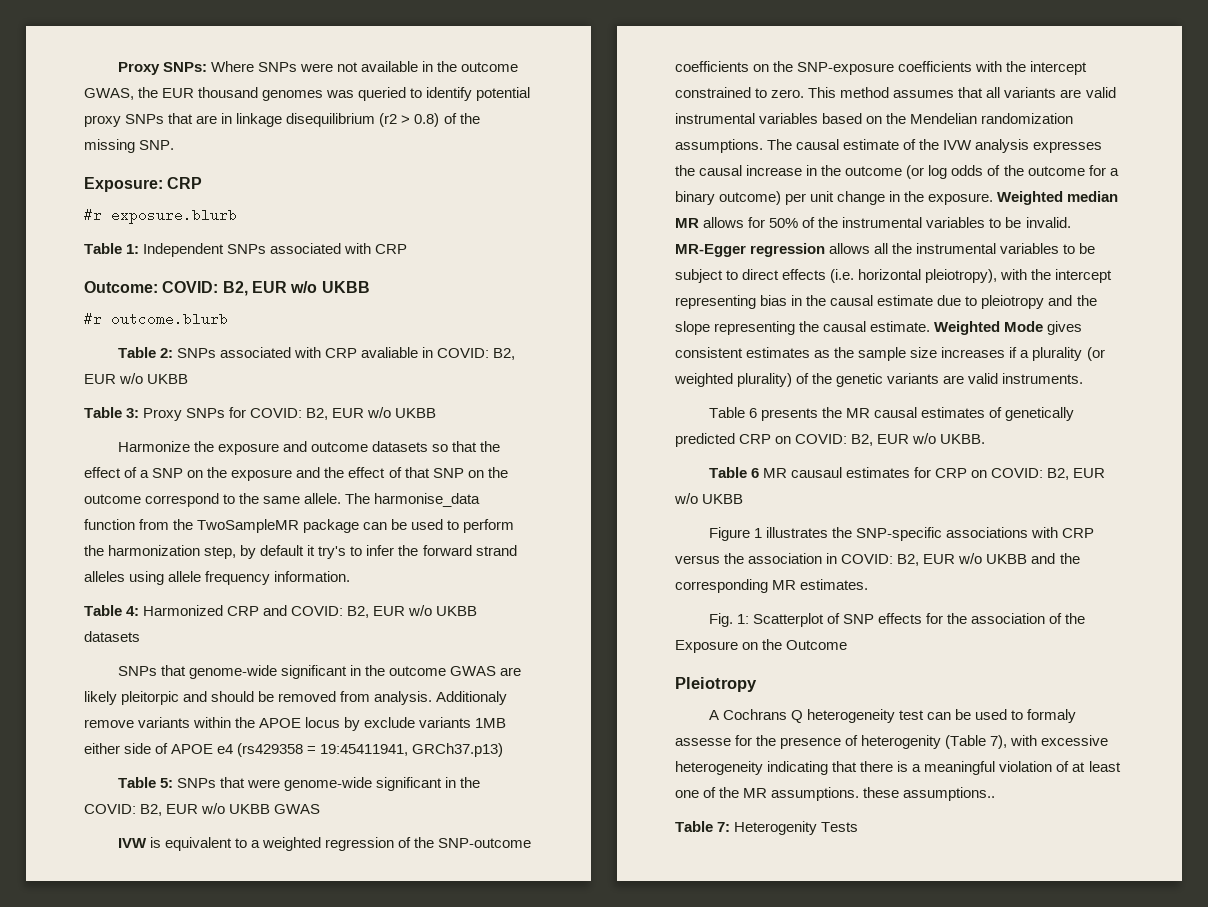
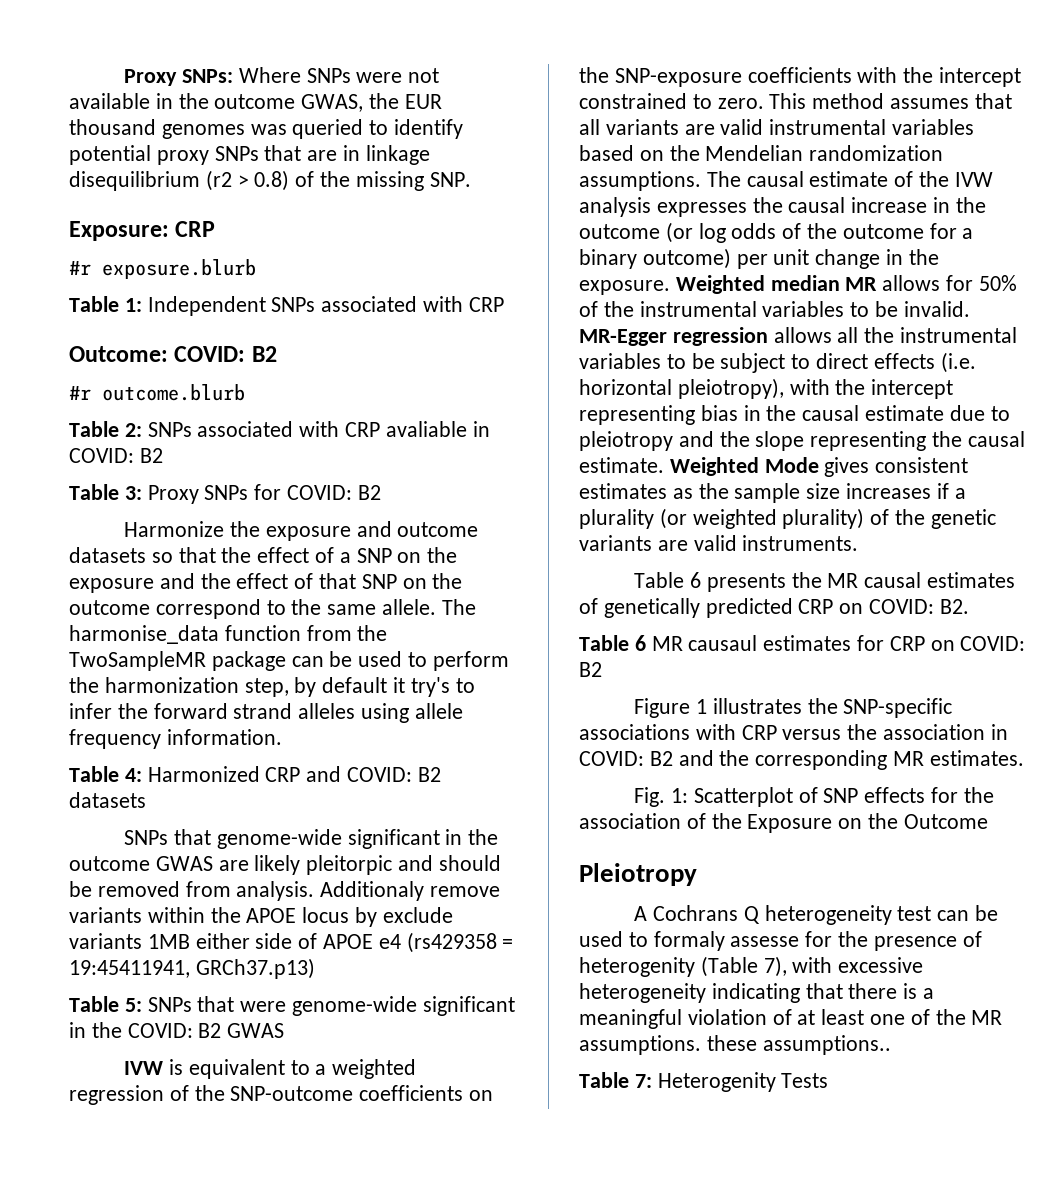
- Outcome: COVID: B2, EUR w/o UKBB
+ Outcome: COVID: B2
- Table 2: SNPs associated with CRP avaliable in COVID: B2, EUR w/o UKBB
+ Table 2: SNPs associated with CRP avaliable in COVID: B2
- Table 3: Proxy SNPs for COVID: B2, EUR w/o UKBB
+ Table 3: Proxy SNPs for COVID: B2
- Table 4: Harmonized CRP and COVID: B2, EUR w/o UKBB datasets
+ Table 4: Harmonized CRP and COVID: B2 datasets
- Table 5: SNPs that were genome-wide significant in the COVID: B2, EUR w/o UKBB GWAS
+ Table 5: SNPs that were genome-wide significant in the COVID: B2 GWAS
- Table 6 presents the MR causal estimates of genetically predicted CRP on COVID: B2, EUR w/o UKBB.
+ Table 6 presents the MR causal estimates of genetically predicted CRP on COVID: B2.
- Table 6 MR causaul estimates for CRP on COVID: B2, EUR w/o UKBB
+ Table 6 MR causaul estimates for CRP on COVID: B2
- Figure 1 illustrates the SNP-specific associations with CRP versus the association in COVID: B2, EUR w/o UKBB and the corresponding MR estimates.
+ Figure 1 illustrates the SNP-specific associations with CRP versus the association in COVID: B2 and the corresponding MR estimates.

